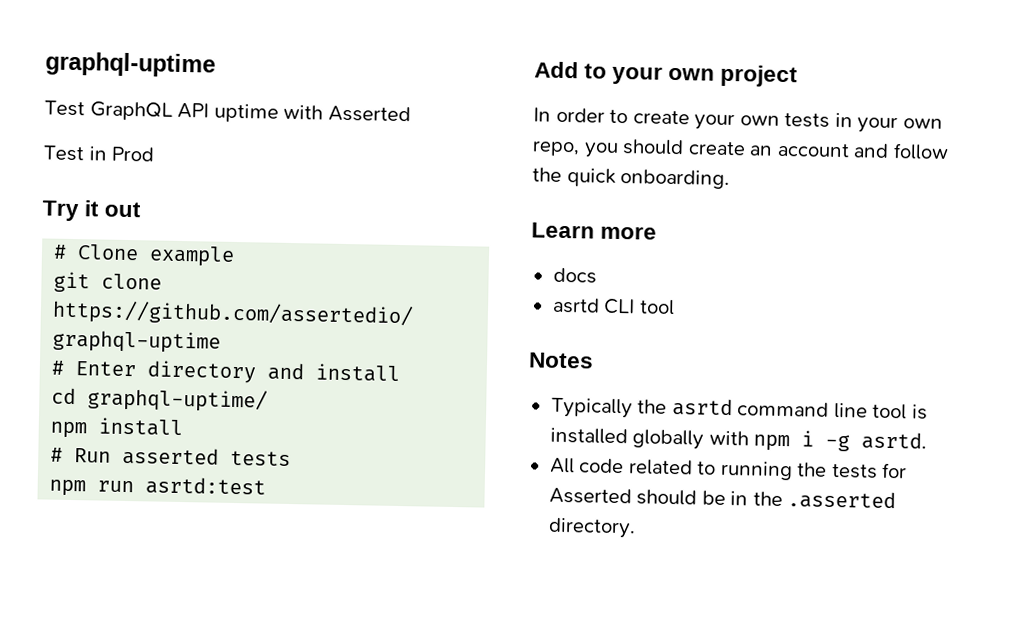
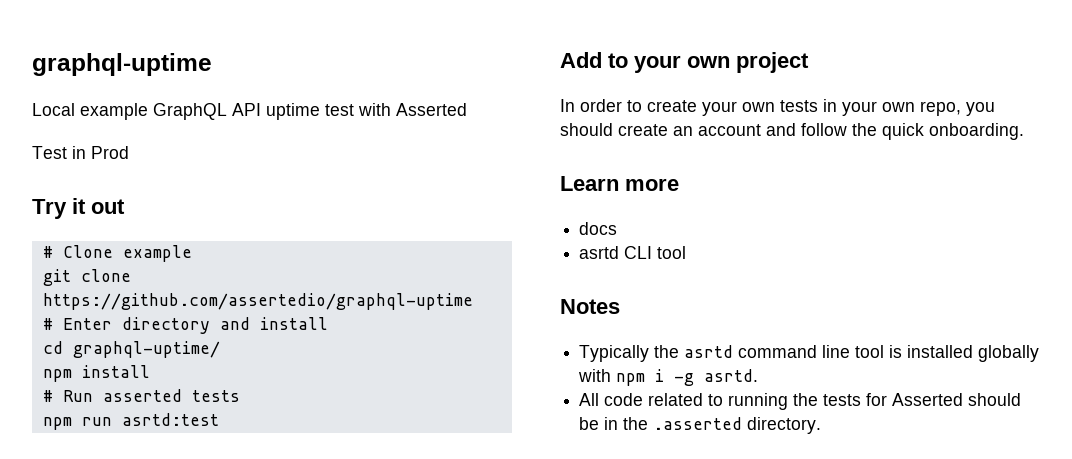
- Test GraphQL API uptime with Asserted
+ Local example GraphQL API uptime test with Asserted

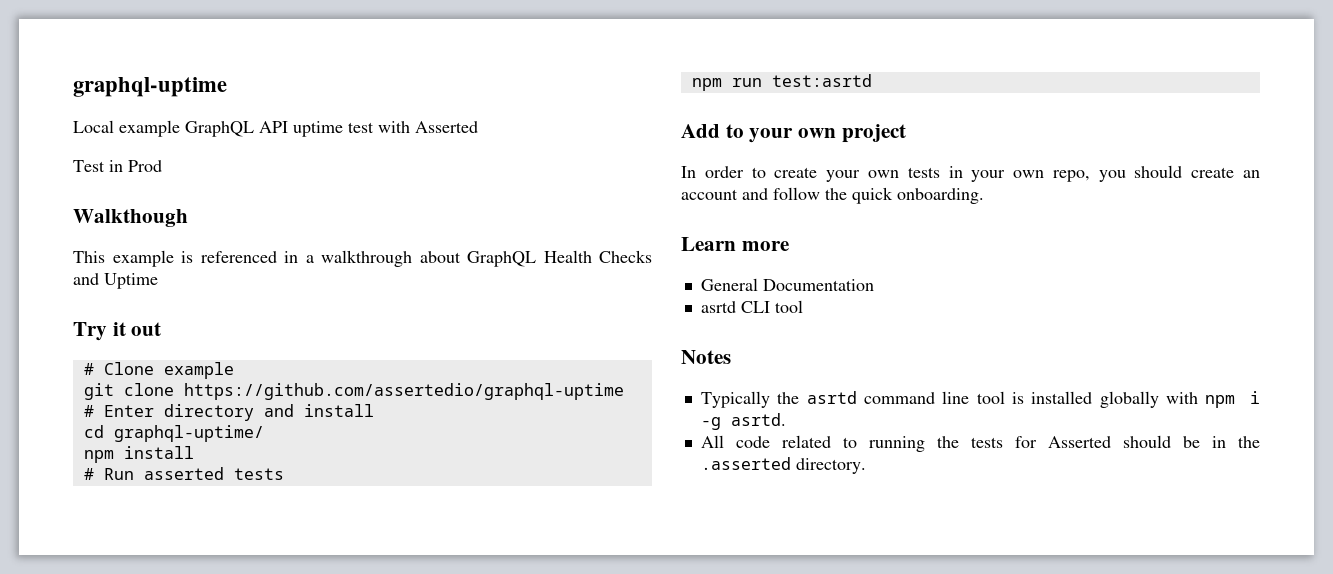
+ Walkthough
+ This example is referenced in a walkthrough about GraphQL Health Checks and Uptime
- npm run asrtd:test
+ npm run test:asrtd
- docs
+ General Documentation

